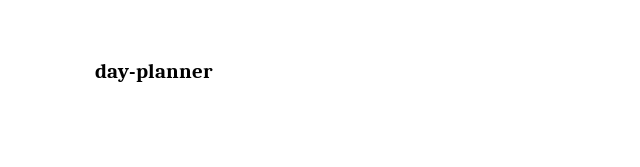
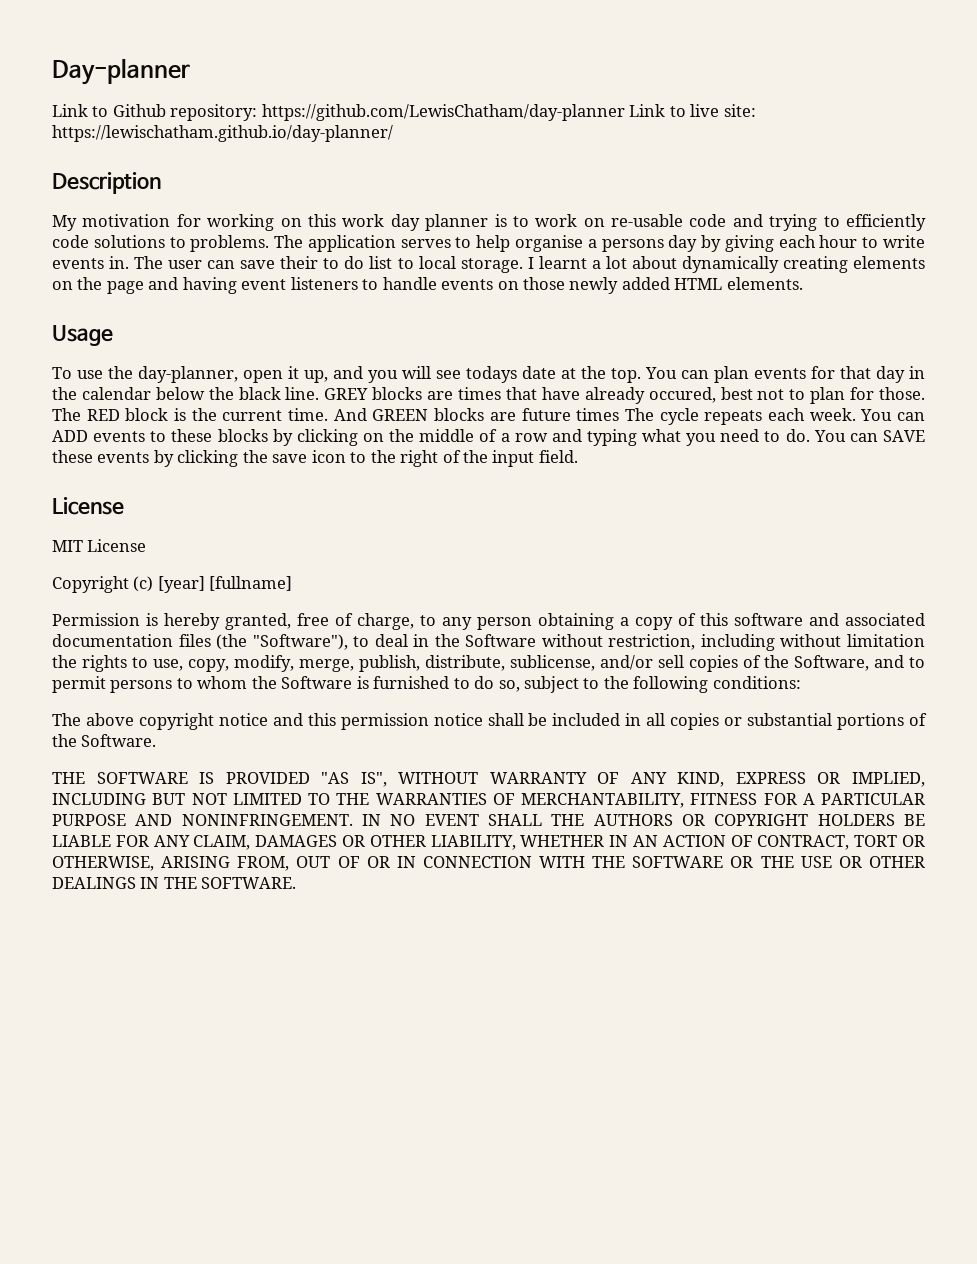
- day-planner
+ Day-planner
+ Link to Github repository: https://github.com/LewisChatham/day-planner Link to live site: https://lewischatham.github.io/day-planner/
+ Description
+ My motivation for working on this work day planner is to work on re-usable code and trying to efficiently code solutions to problems. The application serves to help organise a persons day by giving each hour to write events in. The user can save their to do list to local storage. I learnt a lot about dynamically creating elements on the page and having event listeners to handle events on those newly added HTML elements.
+ Usage
+ To use the day-planner, open it up, and you will see todays date at the top. You can plan events for that day in the calendar below the black line. GREY blocks are times that have already occured, best not to plan for those. The RED block is the current time. And GREEN blocks are future times The cycle repeats each week. You can ADD events to these blocks by clicking on the middle of a row and typing what you need to do. You can SAVE these events by clicking the save icon to the right of the input field.
+ License
+ MIT License
+ Copyright (c) [year] [fullname]
+ Permission is hereby granted, free of charge, to any person obtaining a copy of this software and associated documentation files (the "Software"), to deal in the Software without restriction, including without limitation the rights to use, copy, modify, merge, publish, distribute, sublicense, and/or sell copies of the Software, and to permit persons to whom the Software is furnished to do so, subject to the following conditions:
+ The above copyright notice and this permission notice shall be included in all copies or substantial portions of the Software.
+ THE SOFTWARE IS PROVIDED "AS IS", WITHOUT WARRANTY OF ANY KIND, EXPRESS OR IMPLIED, INCLUDING BUT NOT LIMITED TO THE WARRANTIES OF MERCHANTABILITY, FITNESS FOR A PARTICULAR PURPOSE AND NONINFRINGEMENT. IN NO EVENT SHALL THE AUTHORS OR COPYRIGHT HOLDERS BE LIABLE FOR ANY CLAIM, DAMAGES OR OTHER LIABILITY, WHETHER IN AN ACTION OF CONTRACT, TORT OR OTHERWISE, ARISING FROM, OUT OF OR IN CONNECTION WITH THE SOFTWARE OR THE USE OR OTHER DEALINGS IN THE SOFTWARE.

